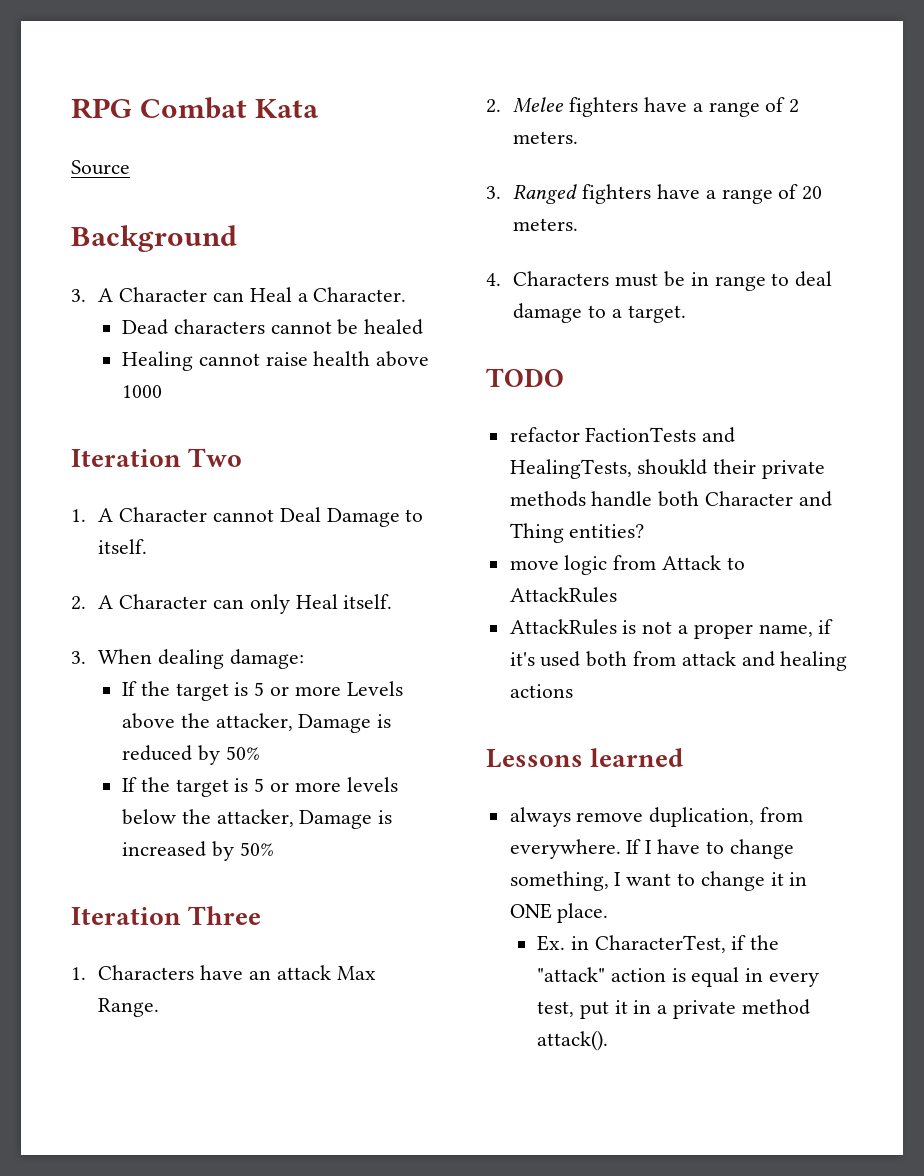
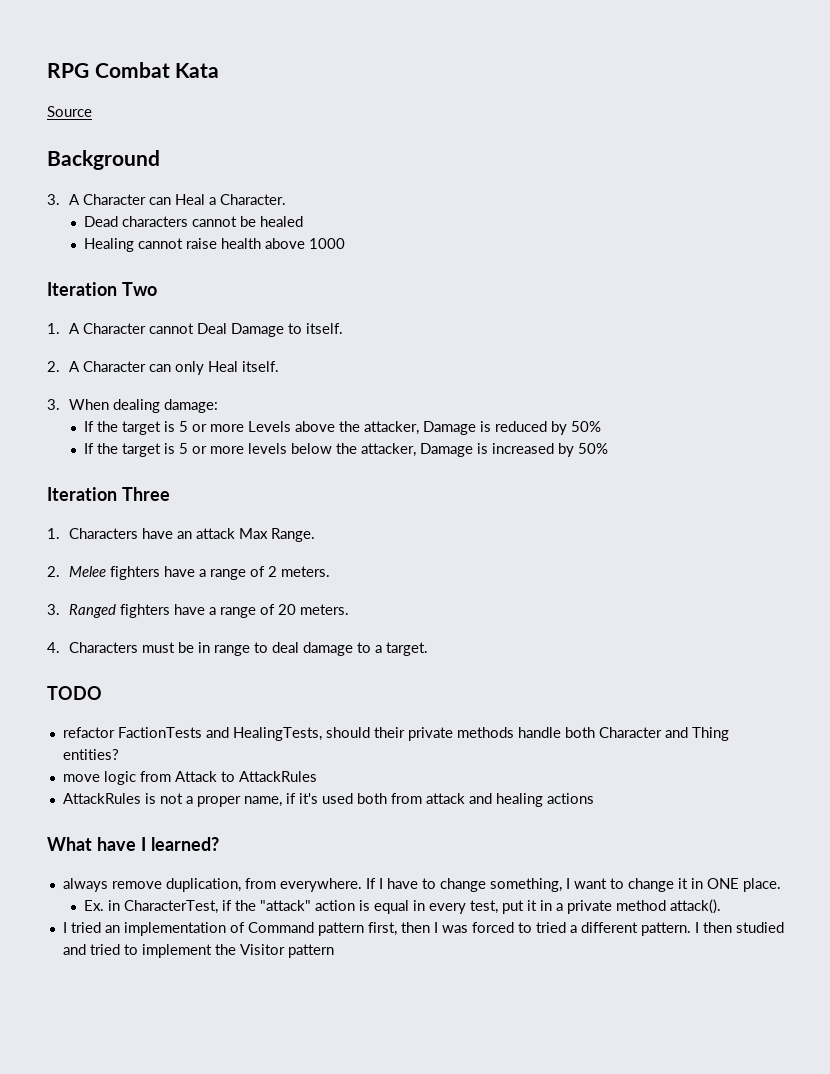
- refactor FactionTests and HealingTests, shoukld their private methods handle both Character and Thing entities?
+ refactor FactionTests and HealingTests, should their private methods handle both Character and Thing entities?
- Lessons learned
+ What have I learned?
+ I tried an implementation of Command pattern first, then I was forced to tried a different pattern. I then studied and tried to implement the Visitor pattern

